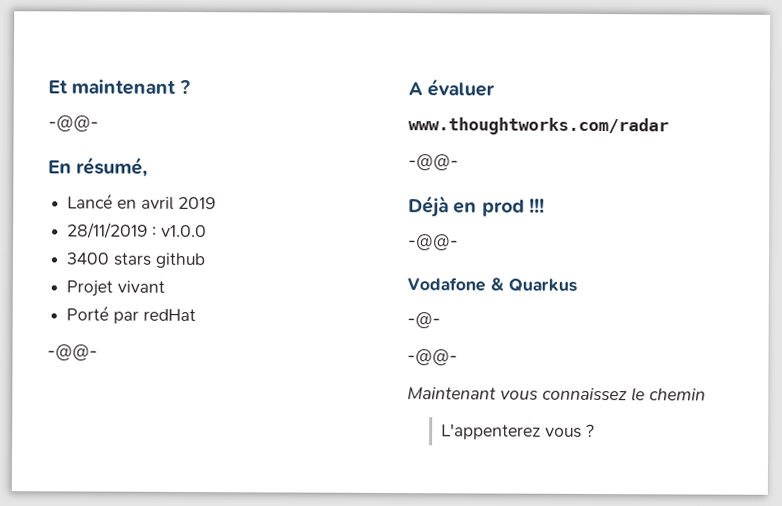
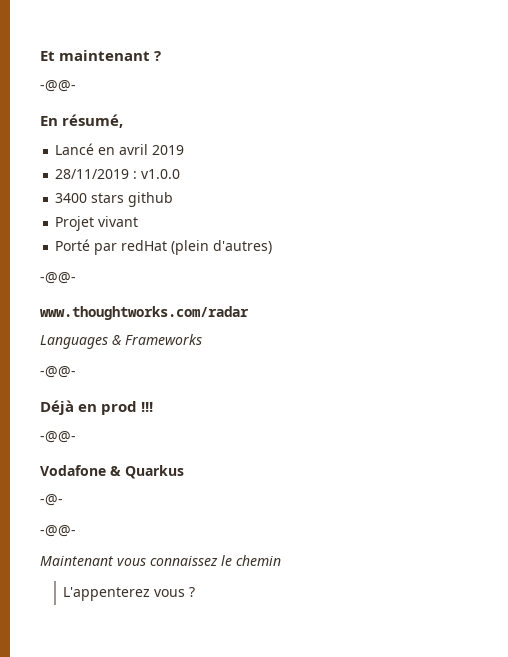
- Porté par redHat
+ Porté par redHat (plein d'autres)
  -@@-
- A évaluer
  www.thoughtworks.com/radar
+ Languages & Frameworks

